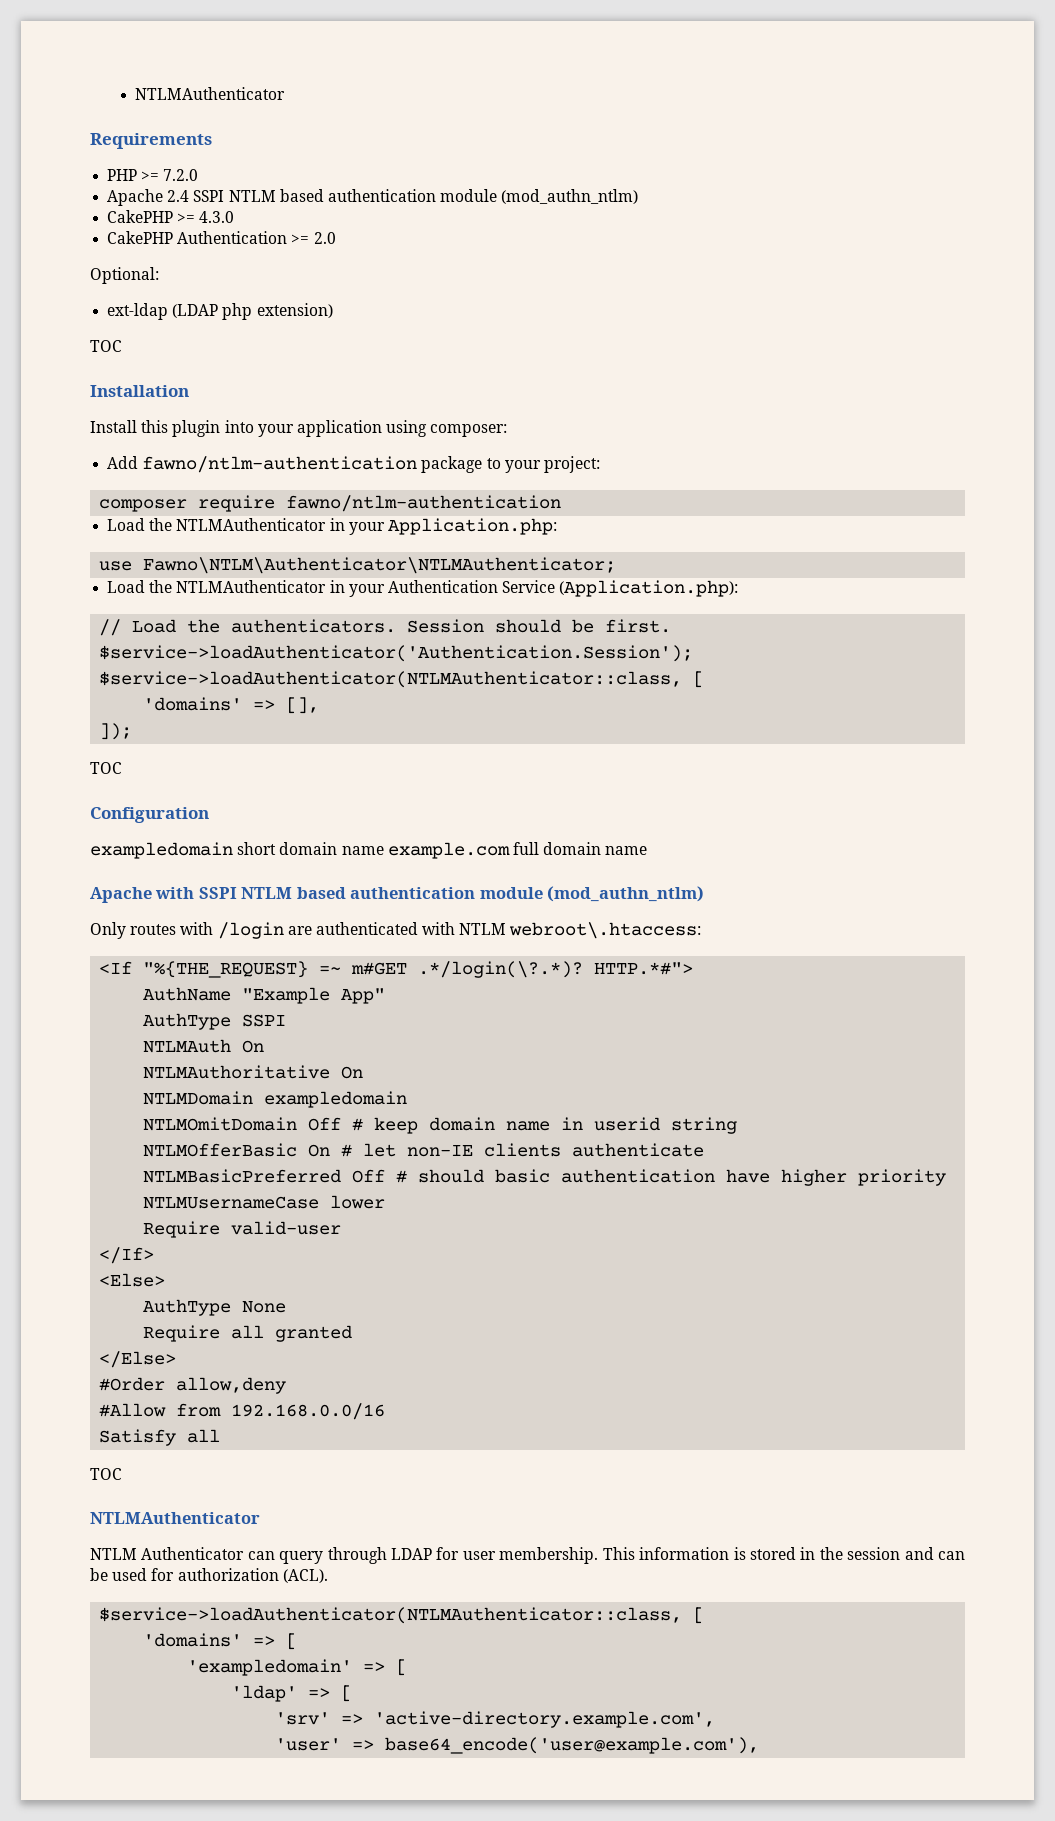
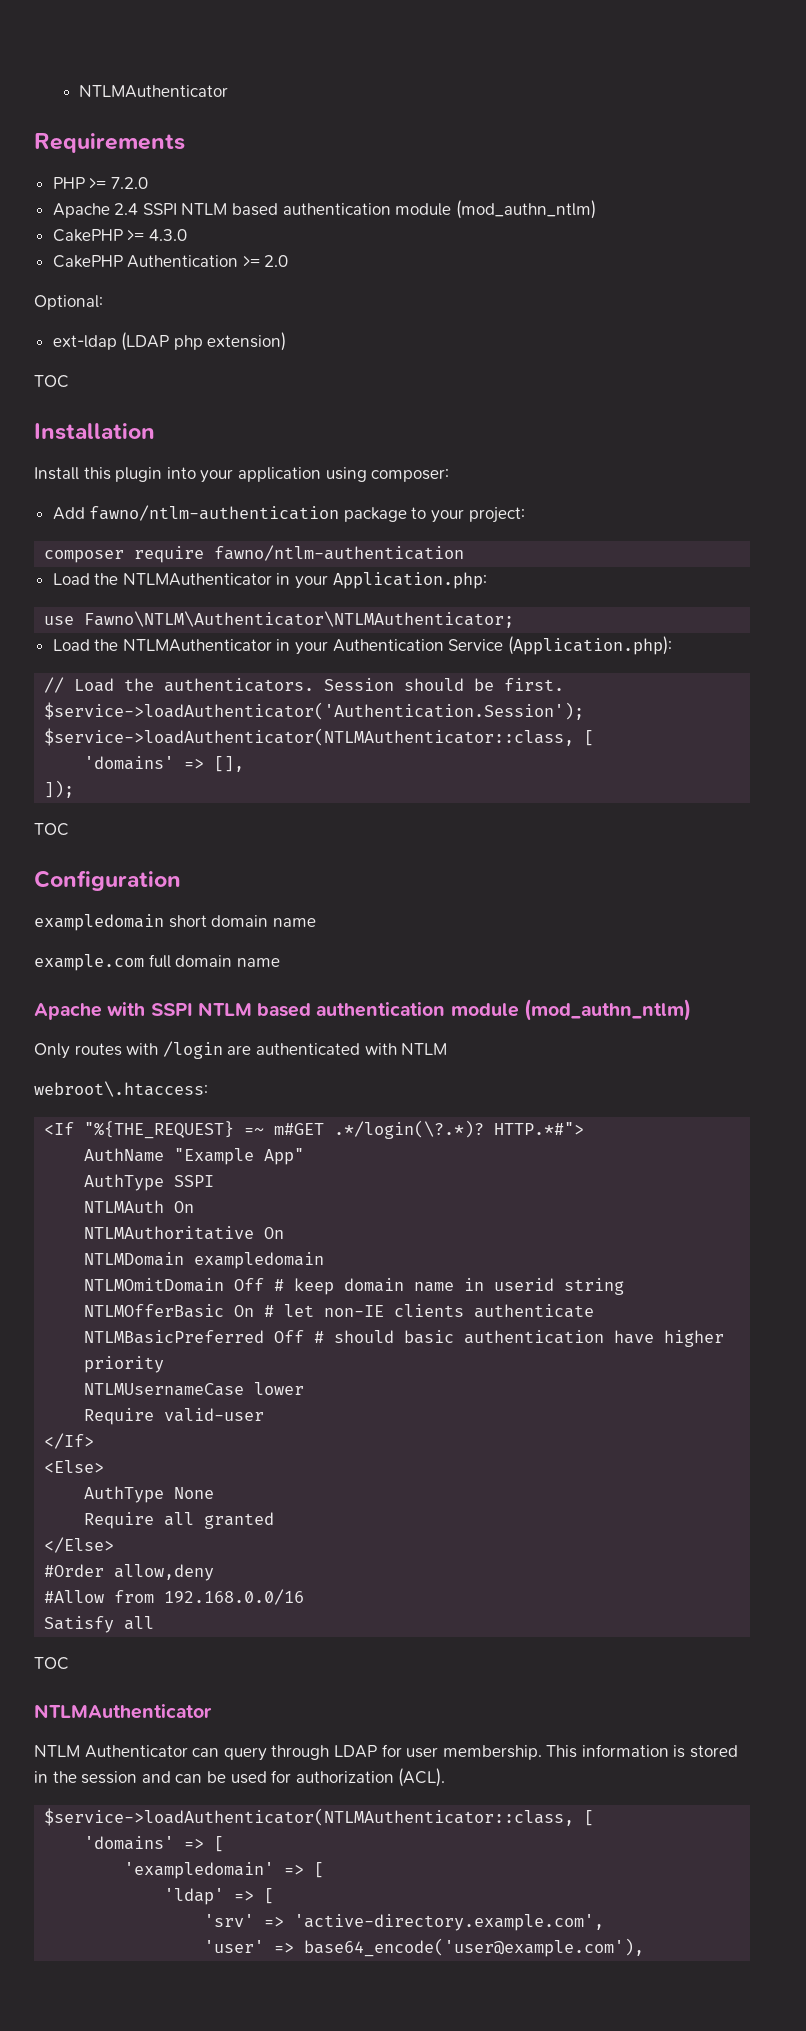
- exampledomain short domain name example.com full domain name
+ exampledomain short domain name
+ example.com full domain name
- Only routes with /login are authenticated with NTLM webroot\.htaccess:
+ Only routes with /login are authenticated with NTLM
+ webroot\.htaccess:

